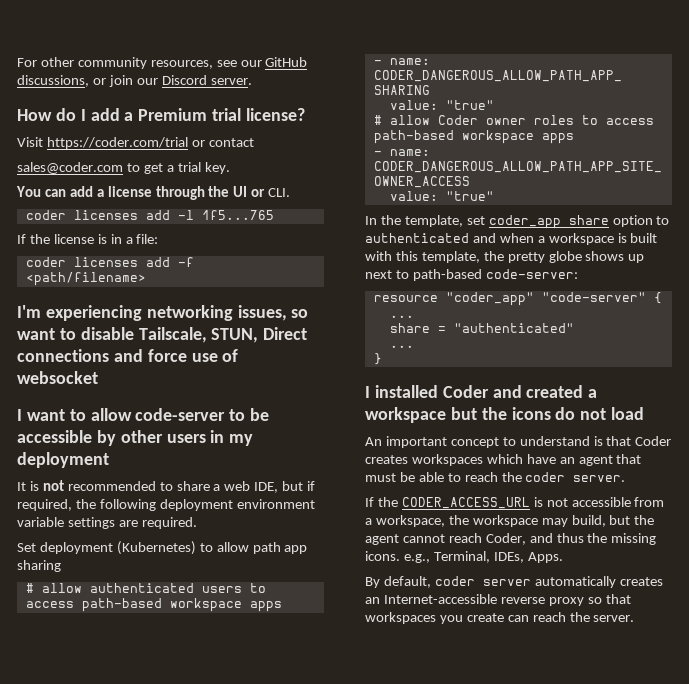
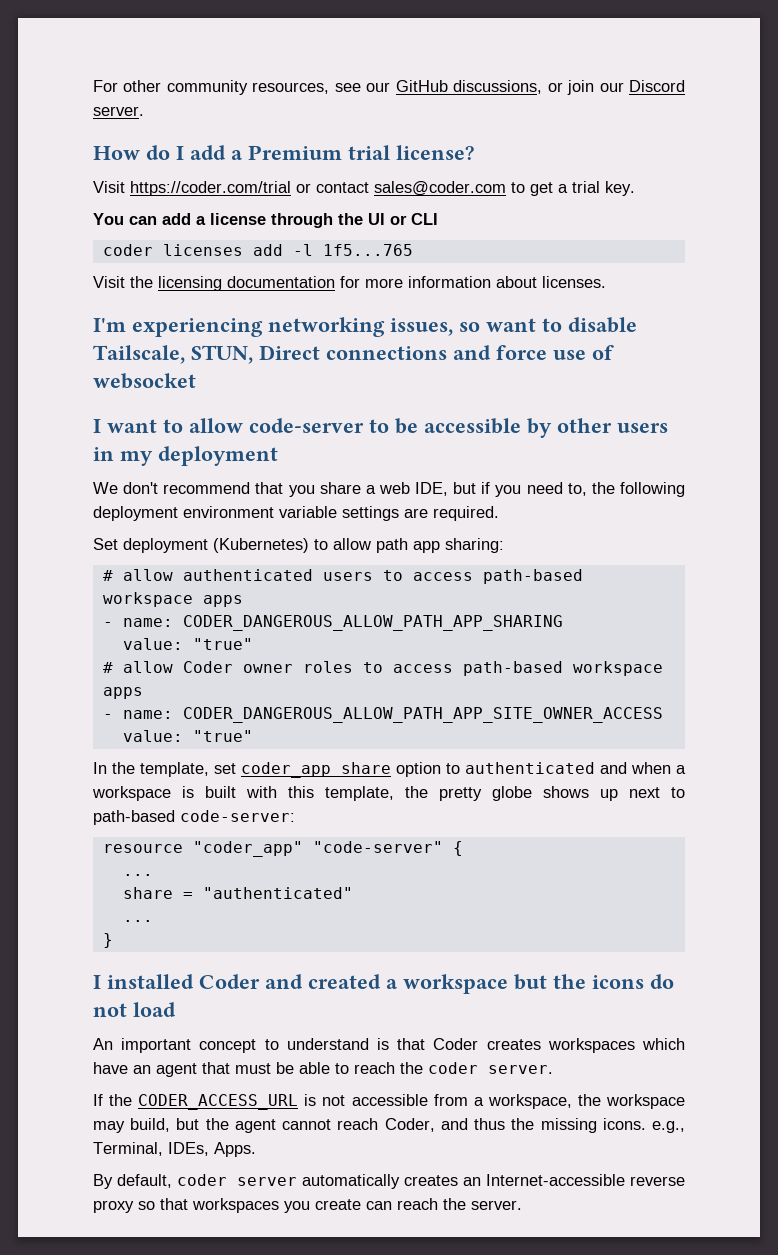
- Visit https://coder.com/trial or contact
- sales@coder.com to get a trial key.
+ Visit https://coder.com/trial or contact sales@coder.com to get a trial key.
- You can add a license through the UI or CLI.
+ You can add a license through the UI or CLI
- If the license is in a file:
- coder licenses add -f <path/filename>
+ Visit the licensing documentation for more information about licenses.
- It is not recommended to share a web IDE, but if required, the following deployment environment variable settings are required.
+ We don't recommend that you share a web IDE, but if you need to, the following deployment environment variable settings are required.
- Set deployment (Kubernetes) to allow path app sharing
+ Set deployment (Kubernetes) to allow path app sharing:

